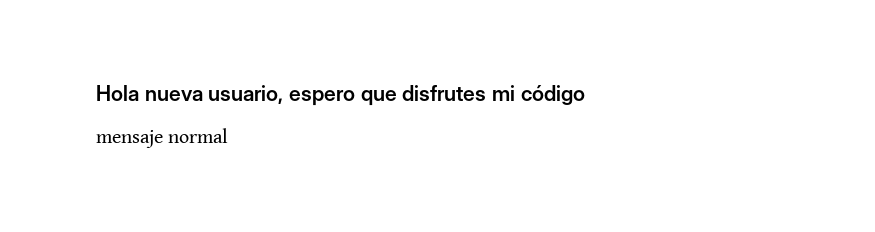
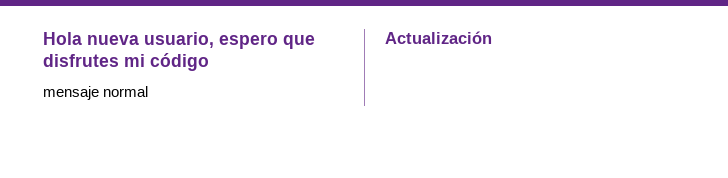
+ Actualización

